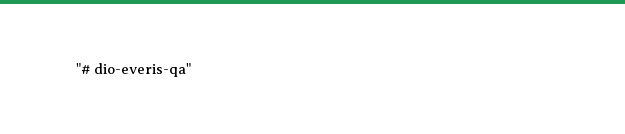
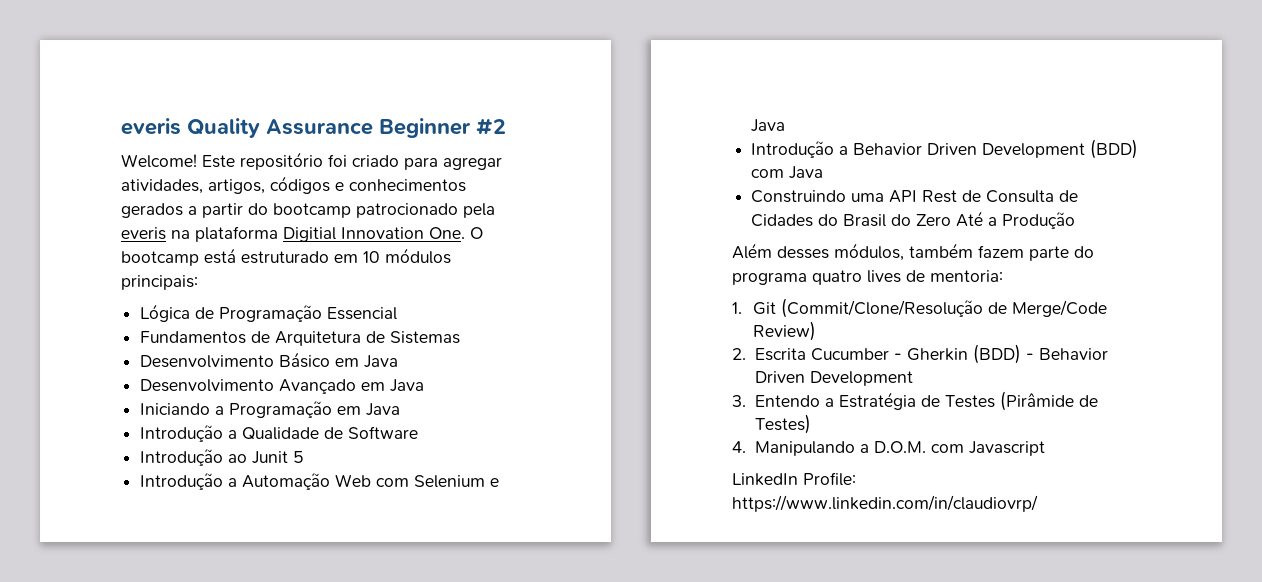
- "# dio-everis-qa"
+ everis Quality Assurance Beginner #2
+ Welcome! Este repositório foi criado para agregar atividades, artigos, códigos e conhecimentos gerados a partir do bootcamp patrocionado pela everis na plataforma Digitial Innovation One. O bootcamp está estruturado em 10 módulos principais:
+ Lógica de Programação Essencial
+ Fundamentos de Arquitetura de Sistemas
+ Desenvolvimento Básico em Java
+ Desenvolvimento Avançado em Java
+ Iniciando a Programação em Java
+ Introdução a Qualidade de Software
+ Introdução ao Junit 5
+ Introdução a Automação Web com Selenium e Java
+ Introdução a Behavior Driven Development (BDD) com Java
+ Construindo uma API Rest de Consulta de Cidades do Brasil do Zero Até a Produção
+ Além desses módulos, também fazem parte do programa quatro lives de mentoria:
+ 1. Git (Commit/Clone/Resolução de Merge/Code Review)
+ 2. Escrita Cucumber - Gherkin (BDD) - Behavior Driven Development
+ 3. Entendo a Estratégia de Testes (Pirâmide de Testes)
+ 4. Manipulando a D.O.M. com Javascript
+ LinkedIn Profile: https://www.linkedin.com/in/claudiovrp/

